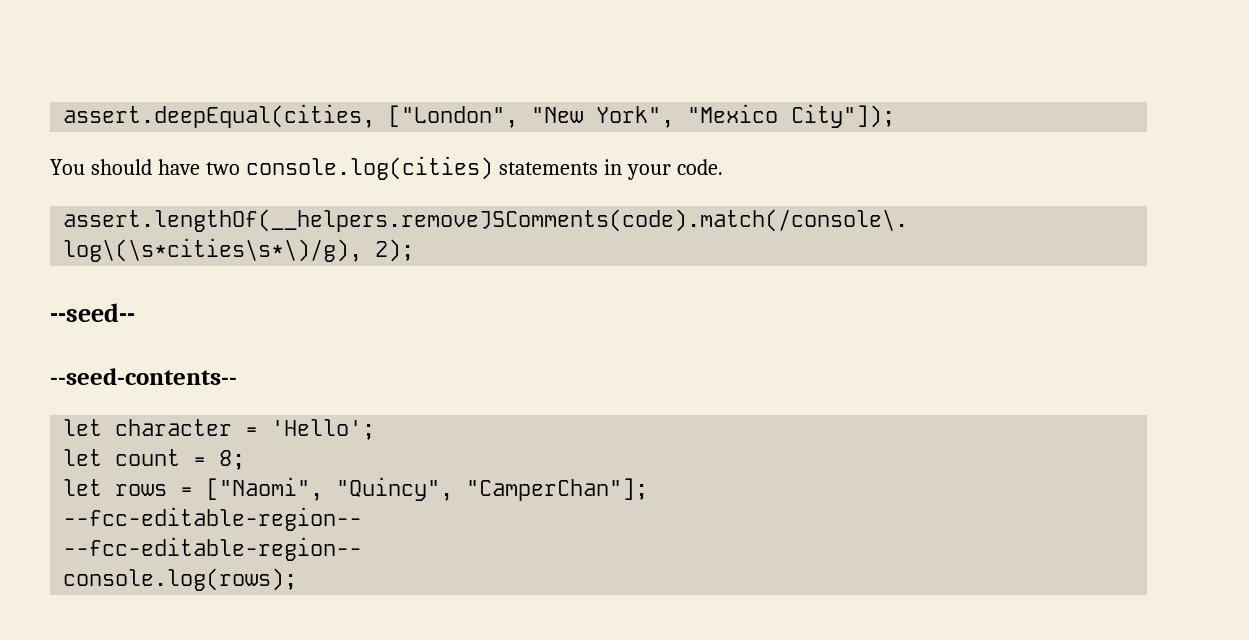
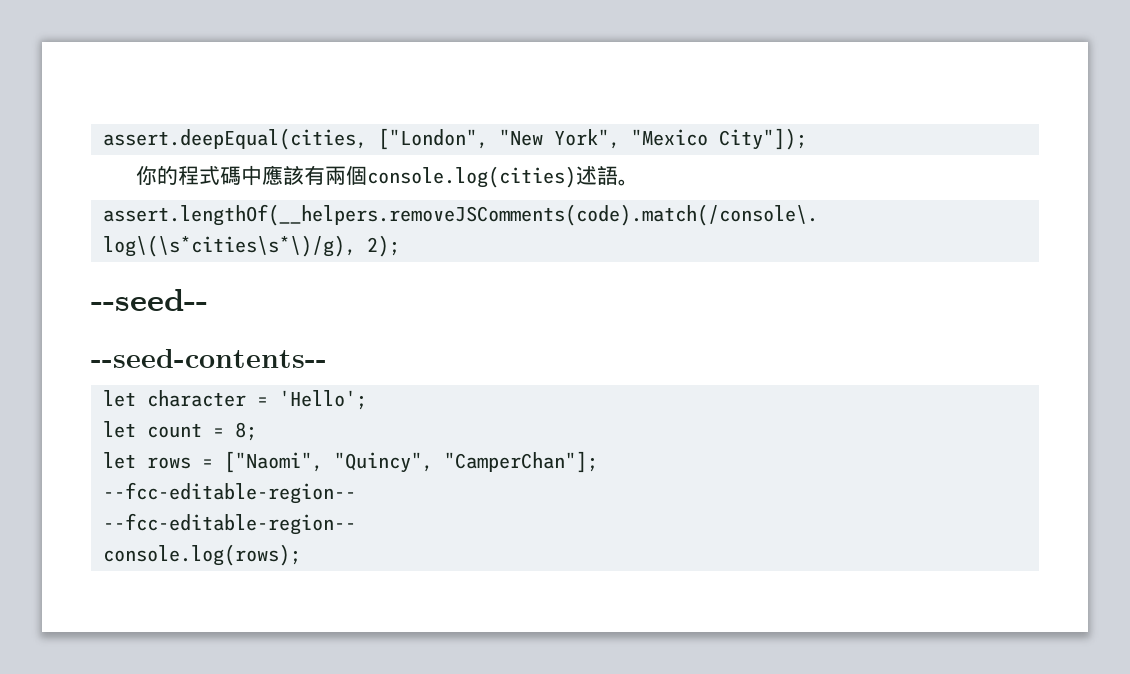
- You should have two console.log(cities) statements in your code.
+ 你的程式碼中應該有兩個console.log(cities)述語。

